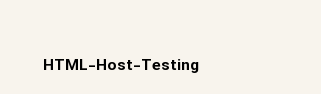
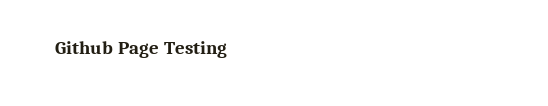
- HTML-Host-Testing
+ Github Page Testing

